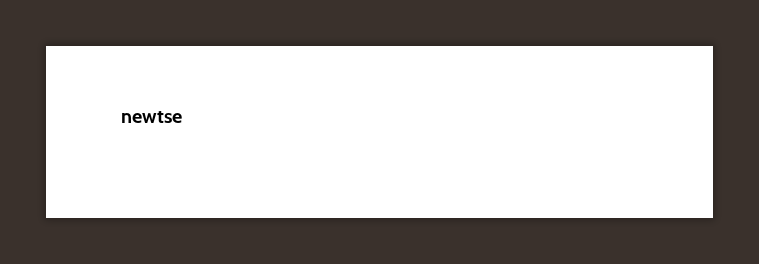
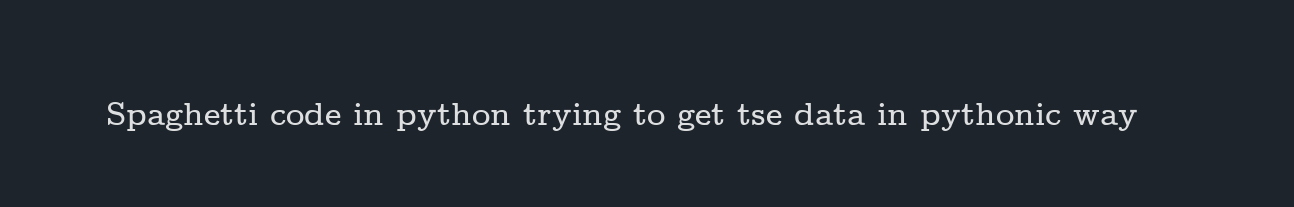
- newtse
+ Spaghetti code in python trying to get tse data in pythonic way

